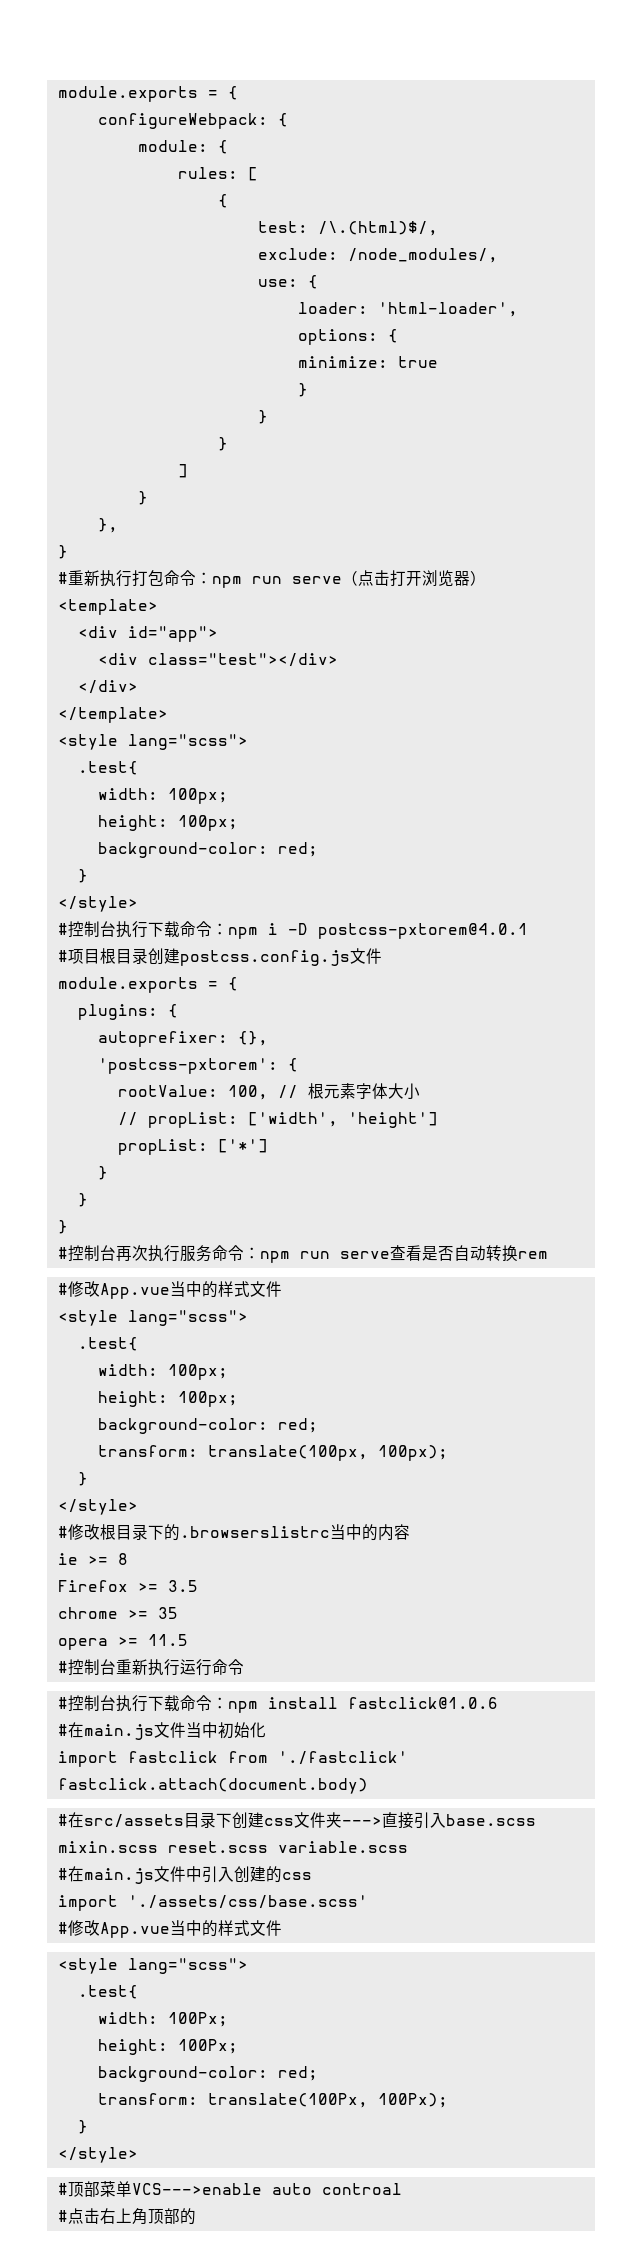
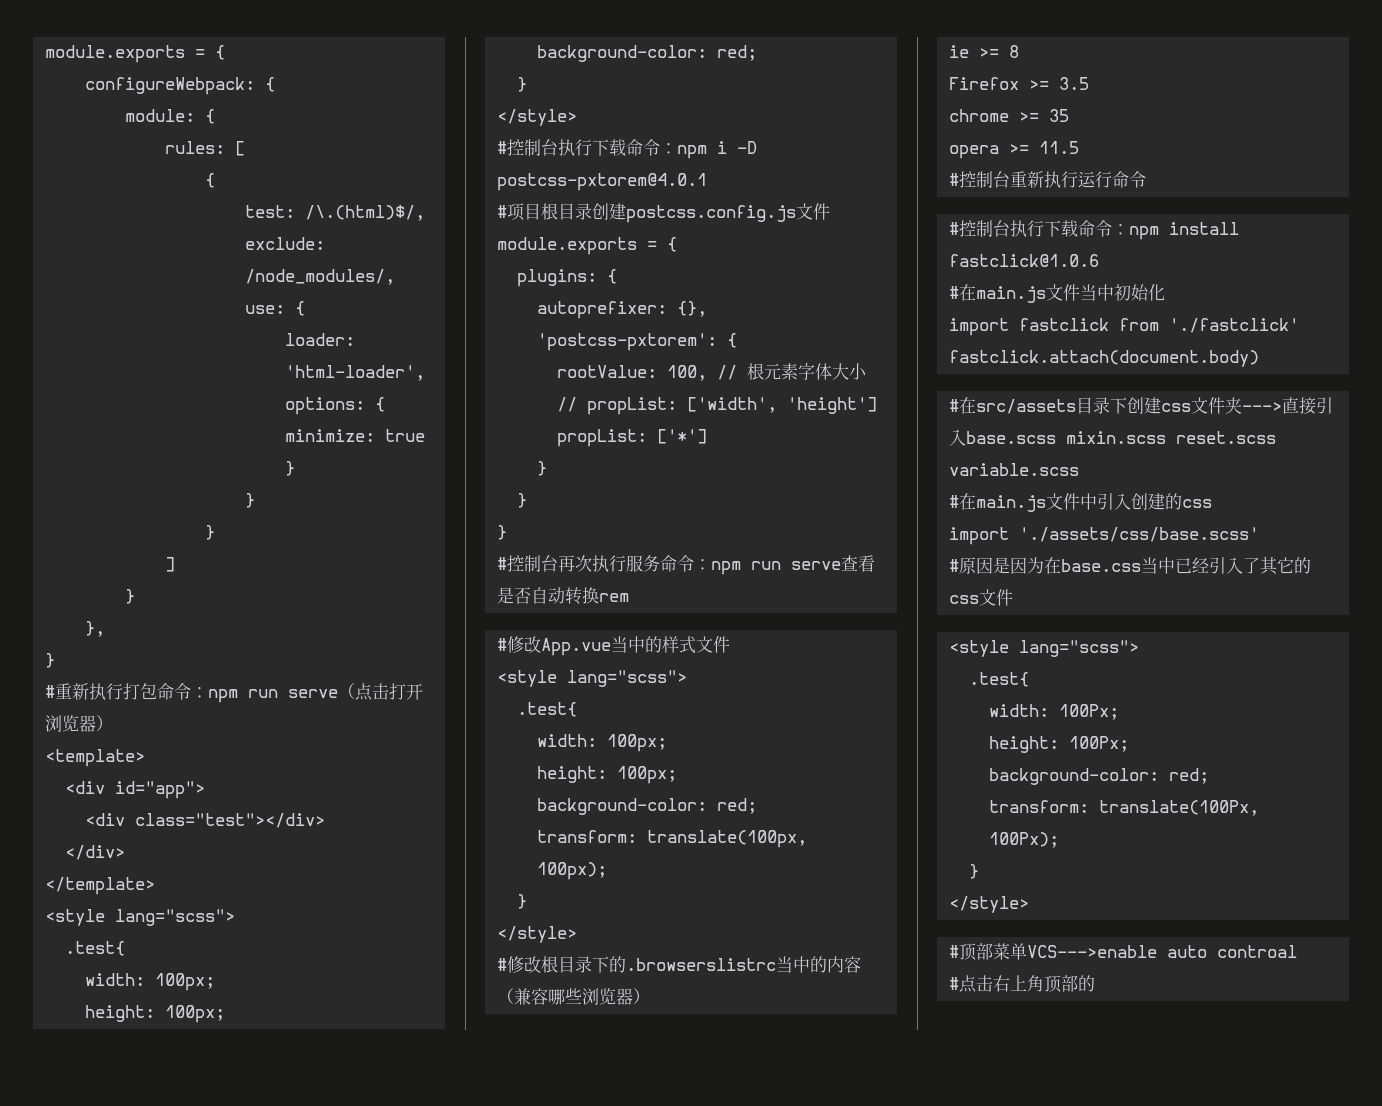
- #修改根目录下的.browserslistrc当中的内容
+ #修改根目录下的.browserslistrc当中的内容（兼容哪些浏览器）
  import './assets/css/base.scss'
- #修改App.vue当中的样式文件
+ #原因是因为在base.css当中已经引入了其它的css文件

